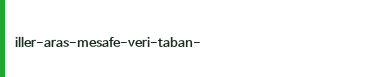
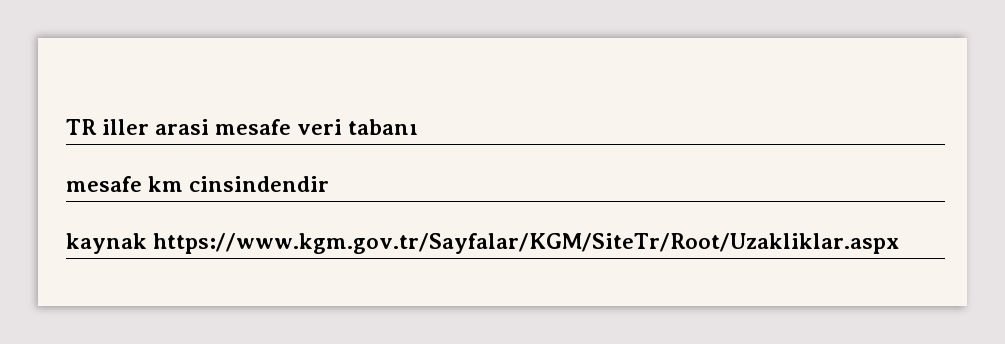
- iller-aras-mesafe-veri-taban-
+ TR iller arasi mesafe veri tabanı
+ mesafe km cinsindendir
+ kaynak https://www.kgm.gov.tr/Sayfalar/KGM/SiteTr/Root/Uzakliklar.aspx

